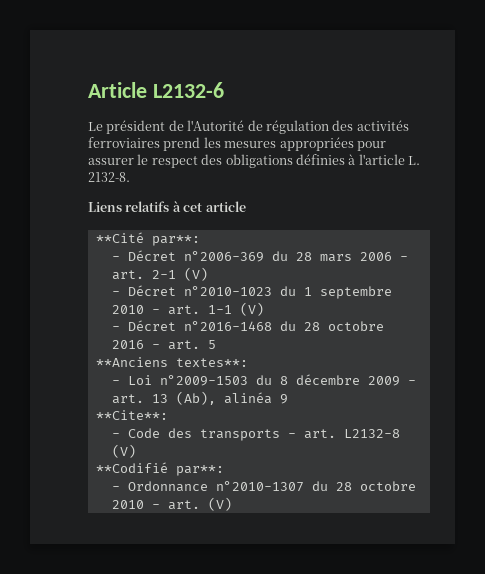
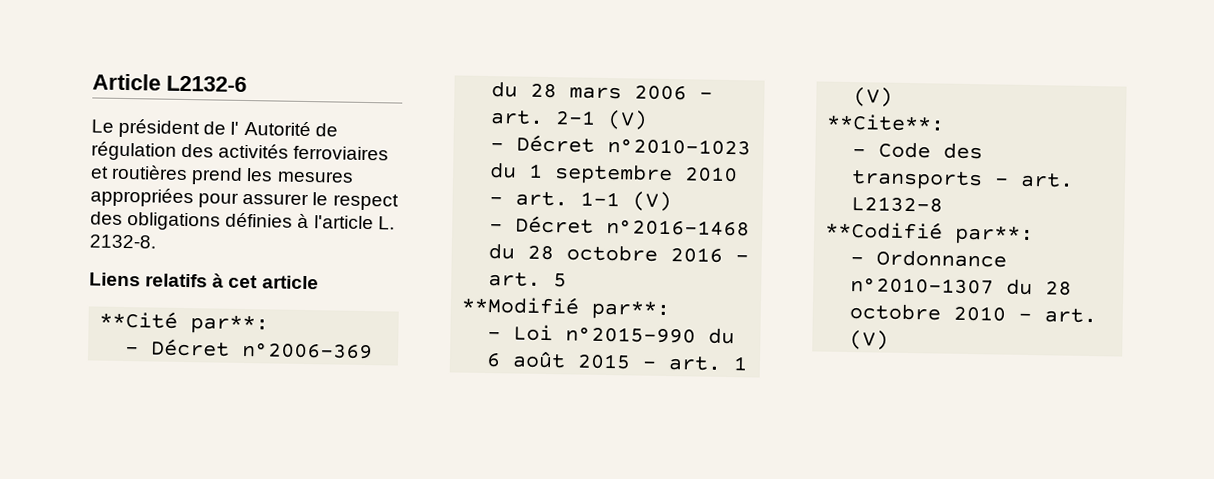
- Le président de l'Autorité de régulation des activités ferroviaires prend les mesures appropriées pour assurer le respect des obligations définies à l'article L. 2132-8.
+ Le président de l' Autorité de régulation des activités ferroviaires et routières prend les mesures appropriées pour assurer le respect des obligations définies à l'article L. 2132-8.
- **Anciens textes**:
+ **Modifié par**:
- - Loi n°2009-1503 du 8 décembre 2009 - art. 13 (Ab), alinéa 9
+ - Loi n°2015-990 du 6 août 2015 - art. 1 (V)
- - Code des transports - art. L2132-8 (V)
+ - Code des transports - art. L2132-8

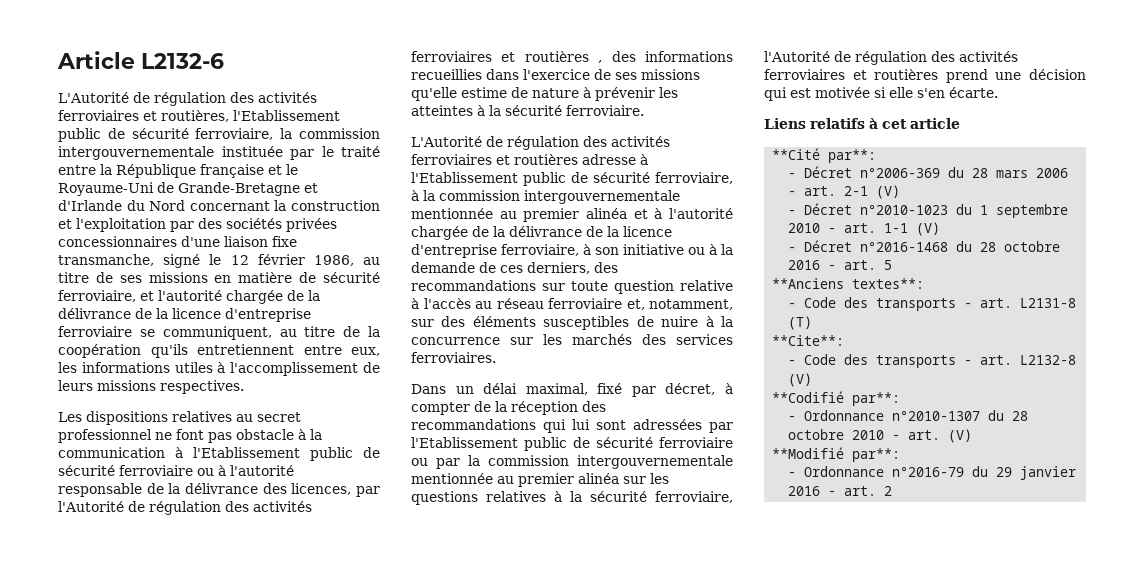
- Le président de l' Autorité de régulation des activités ferroviaires et routières prend les mesures appropriées pour assurer le respect des obligations définies à l'article L. 2132-8.
+ L'Autorité de régulation des activités ferroviaires et routières, l'Etablissement public de sécurité ferroviaire, la commission intergouvernementale instituée par le traité entre la République française et le Royaume-Uni de Grande-Bretagne et d'Irlande du Nord concernant la construction et l'exploitation par des sociétés privées concessionnaires d'une liaison fixe transmanche, signé le 12 février 1986, au titre de ses missions en matière de sécurité ferroviaire, et l'autorité chargée de la délivrance de la licence d'entreprise ferroviaire se communiquent, au titre de la coopération qu'ils entretiennent entre eux, les informations utiles à l'accomplissement de leurs missions respectives.
+ Les dispositions relatives au secret professionnel ne font pas obstacle à la communication à l'Etablissement public de sécurité ferroviaire ou à l'autorité responsable de la délivrance des licences, par l'Autorité de régulation des activités ferroviaires et routières , des informations recueillies dans l'exercice de ses missions qu'elle estime de nature à prévenir les atteintes à la sécurité ferroviaire.
+ L'Autorité de régulation des activités ferroviaires et routières adresse à l'Etablissement public de sécurité ferroviaire, à la commission intergouvernementale mentionnée au premier alinéa et à l'autorité chargée de la délivrance de la licence d'entreprise ferroviaire, à son initiative ou à la demande de ces derniers, des recommandations sur toute question relative à l'accès au réseau ferroviaire et, notamment, sur des éléments susceptibles de nuire à la concurrence sur les marchés des services ferroviaires.
+ Dans un délai maximal, fixé par décret, à compter de la réception des recommandations qui lui sont adressées par l'Etablissement public de sécurité ferroviaire ou par la commission intergouvernementale mentionnée au premier alinéa sur les questions relatives à la sécurité ferroviaire, l'Autorité de régulation des activités ferroviaires et routières prend une décision qui est motivée si elle s'en écarte.
- **Modifié par**:
- - Loi n°2015-990 du 6 août 2015 - art. 1 (V)
+ **Anciens textes**:
+ - Code des transports - art. L2131-8 (T)
- - Code des transports - art. L2132-8
+ - Code des transports - art. L2132-8 (V)
+ **Modifié par**:
+ - Ordonnance n°2016-79 du 29 janvier 2016 - art. 2

